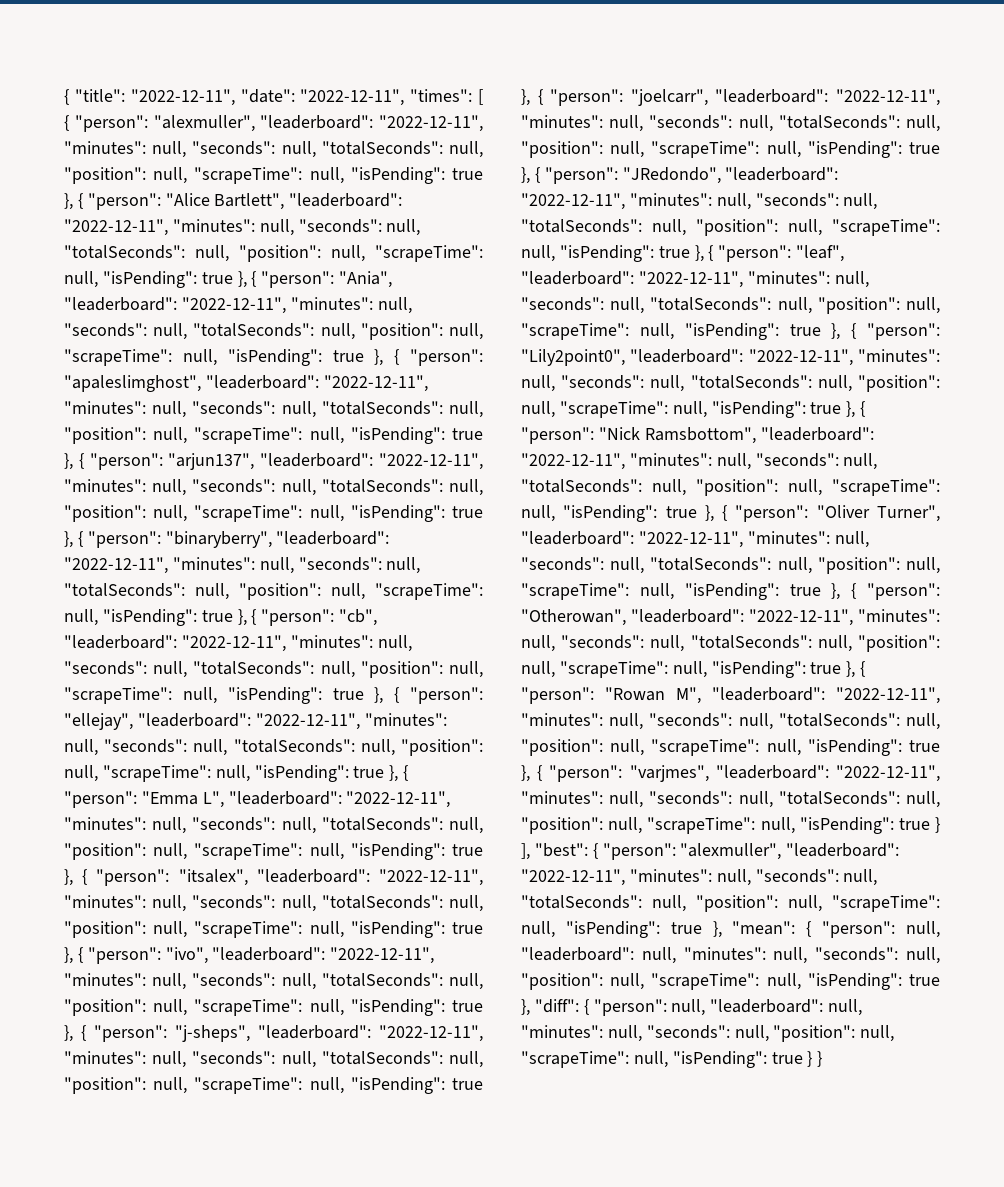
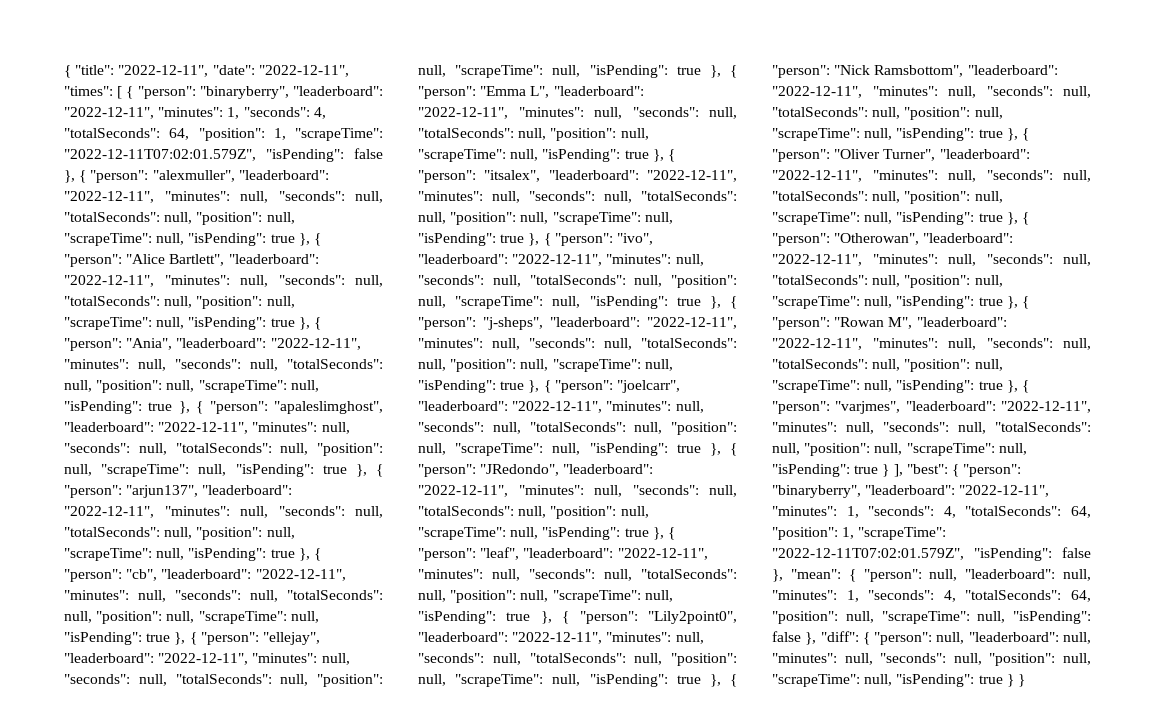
+ "binaryberry", "leaderboard": "2022-12-11", "minutes": 1, "seconds": 4, "totalSeconds": 64, "position": 1, "scrapeTime": "2022-12-11T07:02:01.579Z", "isPending": false }, { "person":
- "binaryberry", "leaderboard": "2022-12-11", "minutes": null, "seconds": null, "totalSeconds": null, "position": null, "scrapeTime": null, "isPending": true }, { "person":
- "alexmuller", "leaderboard": "2022-12-11", "minutes": null, "seconds": null, "totalSeconds": null, "position": null, "scrapeTime": null, "isPending": true }, "mean":
+ "binaryberry", "leaderboard": "2022-12-11", "minutes": 1, "seconds": 4, "totalSeconds": 64, "position": 1, "scrapeTime": "2022-12-11T07:02:01.579Z", "isPending": false }, "mean":
- null, "seconds": null, "position": null, "scrapeTime": null, "isPending": true }, "diff":
+ 1, "seconds": 4, "totalSeconds": 64, "position": null, "scrapeTime": null, "isPending": false }, "diff":

